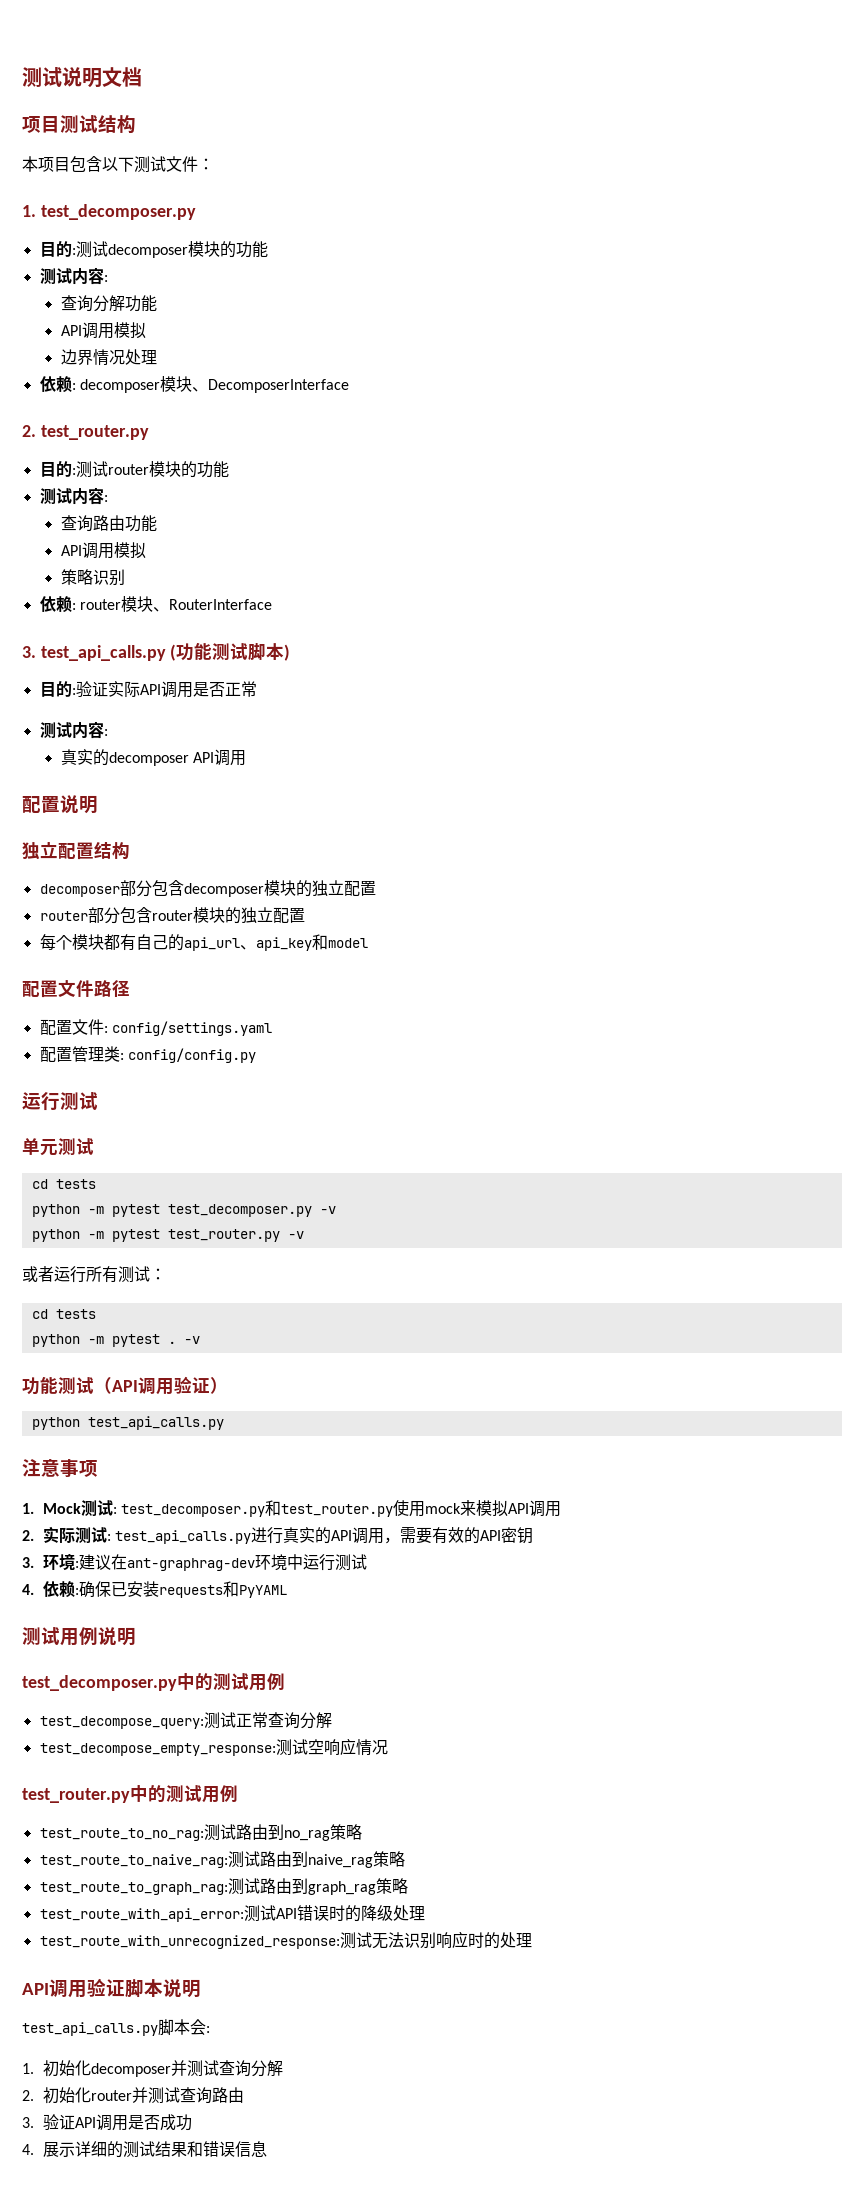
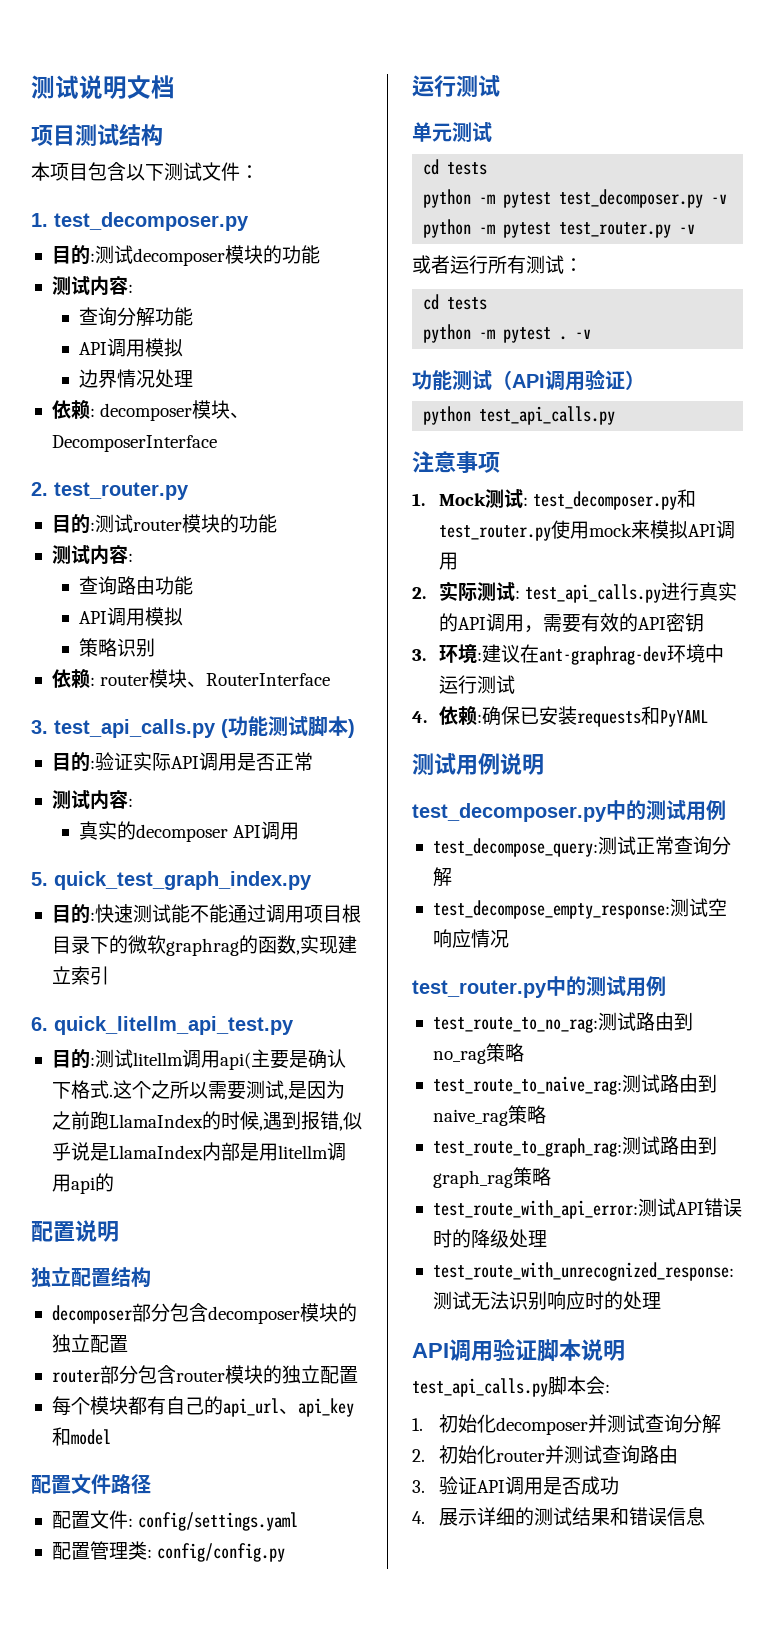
+ 5. quick_test_graph_index.py
+ 目的:快速测试能不能通过调用项目根目录下的微软graphrag的函数,实现建立索引
+ 6. quick_litellm_api_test.py
+ 目的:测试litellm调用api(主要是确认下格式.这个之所以需要测试,是因为之前跑LlamaIndex的时候,遇到报错,似乎说是LlamaIndex内部是用litellm调用api的

